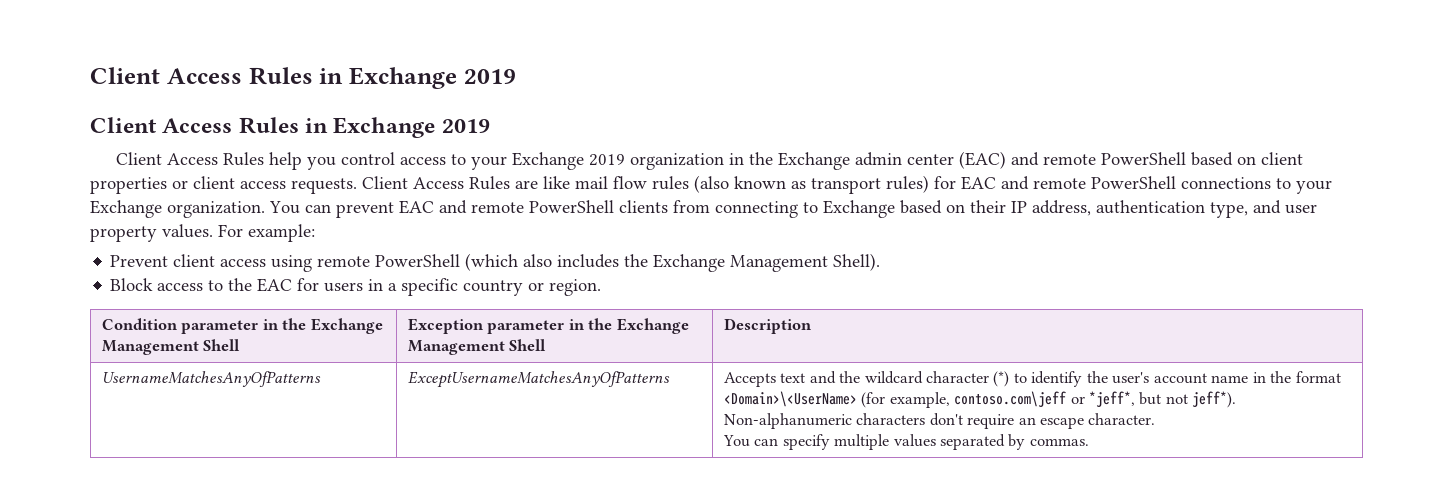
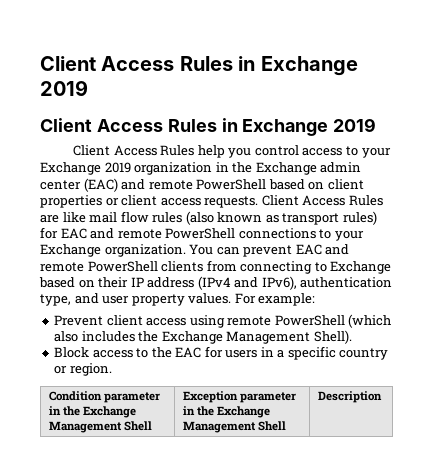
- You can prevent EAC and remote PowerShell clients from connecting to Exchange based on their IP address, authentication type, and user property values.
+ You can prevent EAC and remote PowerShell clients from connecting to Exchange based on their IP address (IPv4 and IPv6), authentication type, and user property values.
- UsernameMatchesAnyOfPatterns | ExceptUsernameMatchesAnyOfPatterns | Accepts text and the wildcard character (*) to identify the user's account name in the format <Domain>\<UserName> (for example, contoso.com\jeff or *jeff*, but not jeff*). Non-alphanumeric characters don't require an escape character.
- You can specify multiple values separated by commas.

